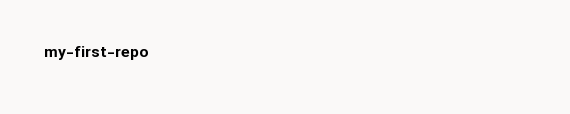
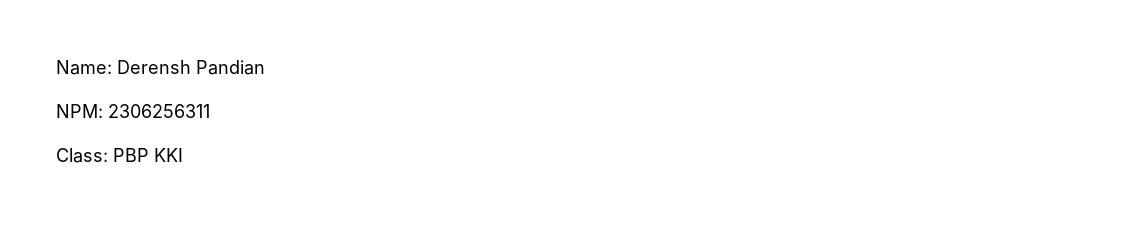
- my-first-repo
+ Name: Derensh Pandian
+ NPM: 2306256311
+ Class: PBP KKI

